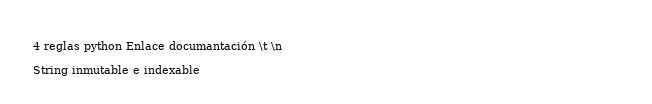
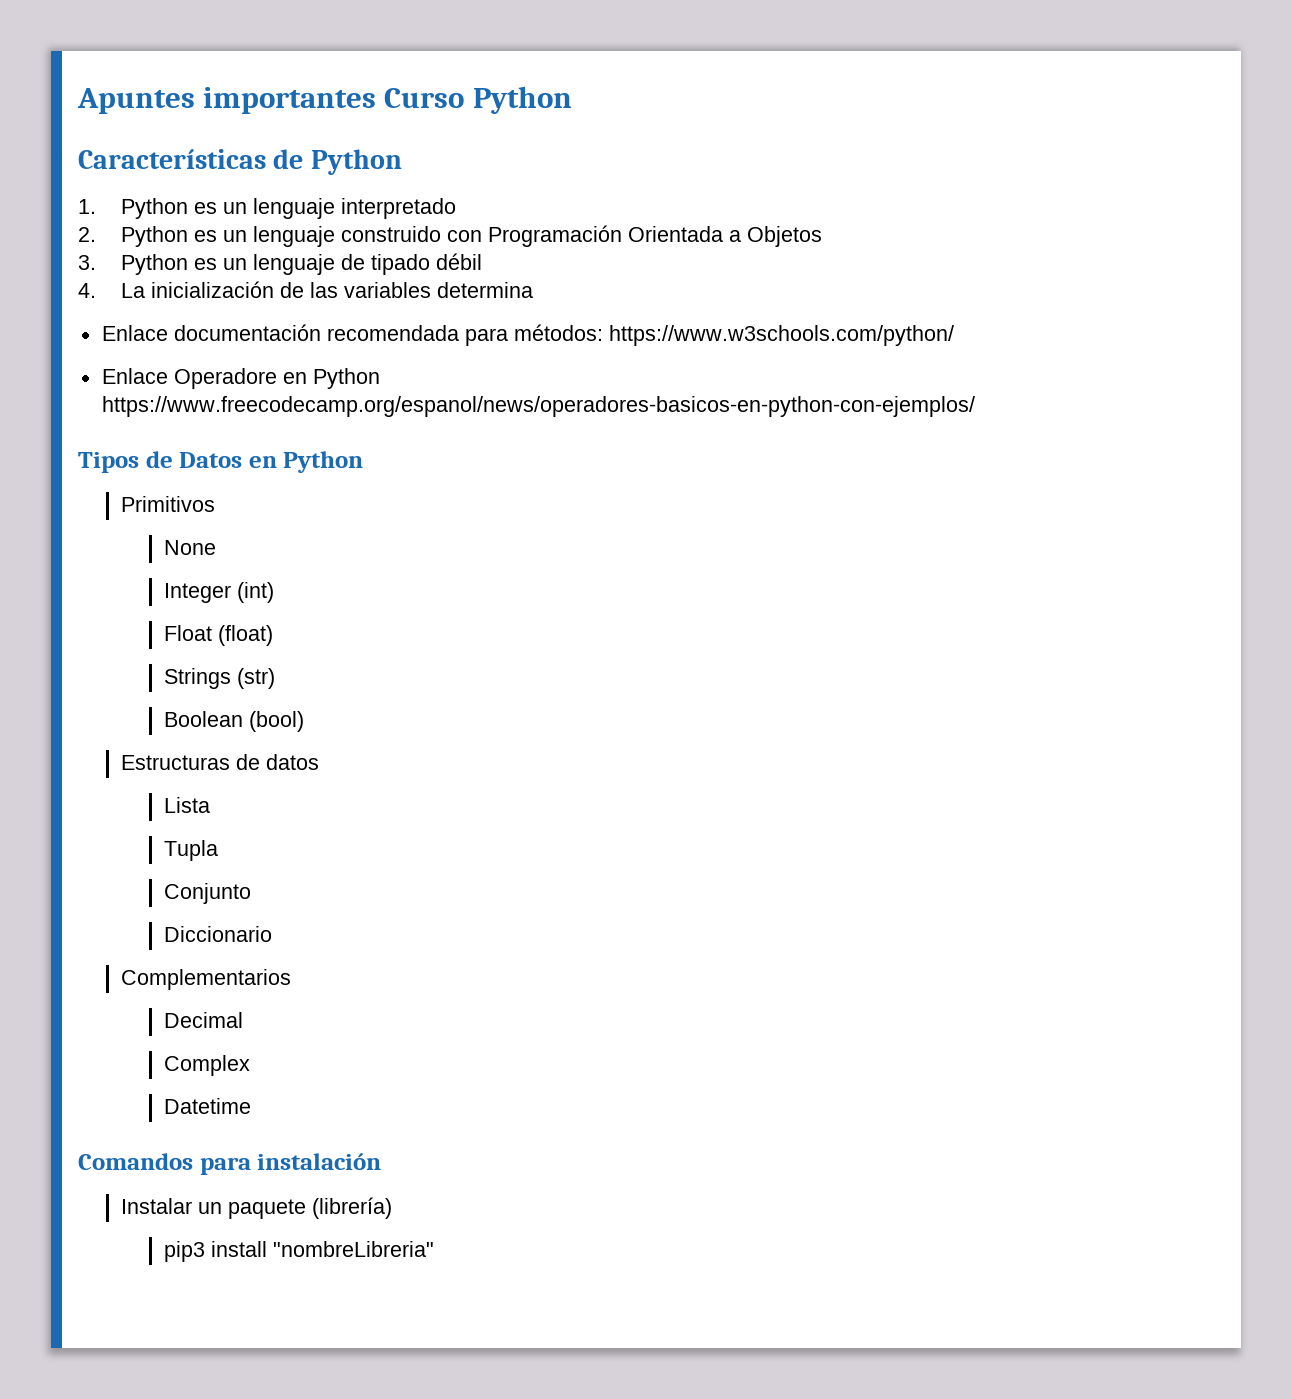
- 4 reglas python Enlace documantación \t \n
- String inmutable e indexable
+ Apuntes importantes Curso Python
+ Características de Python
+ 1. Python es un lenguaje interpretado
+ 2. Python es un lenguaje construido con Programación Orientada a Objetos
+ 3. Python es un lenguaje de tipado débil
+ 4. La inicialización de las variables determina
+ Enlace documentación recomendada para métodos: https://www.w3schools.com/python/
+ Enlace Operadore en Python https://www.freecodecamp.org/espanol/news/operadores-basicos-en-python-con-ejemplos/
+ Tipos de Datos en Python
+ Primitivos
+ None
+ Integer (int)
+ Float (float)
+ Strings (str)
+ Boolean (bool)
+ Estructuras de datos
+ Lista
+ Tupla
+ Conjunto
+ Diccionario
+ Complementarios
+ Decimal
+ Complex
+ Datetime
+ Comandos para instalación
+ Instalar un paquete (librería)
+ pip3 install "nombreLibreria"

